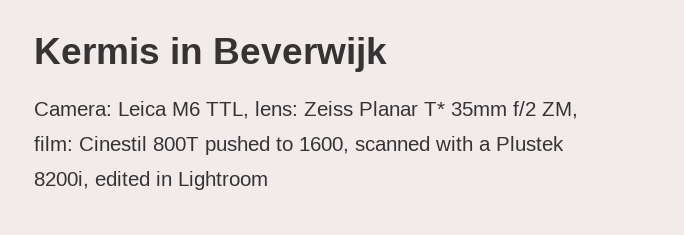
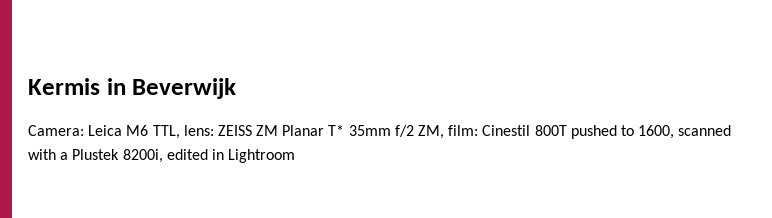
- Camera: Leica M6 TTL, lens: Zeiss Planar T* 35mm f/2 ZM, film: Cinestil 800T pushed to 1600, scanned with a Plustek 8200i, edited in Lightroom
+ Camera: Leica M6 TTL, lens: ZEISS ZM Planar T* 35mm f/2 ZM, film: Cinestil 800T pushed to 1600, scanned with a Plustek 8200i, edited in Lightroom

